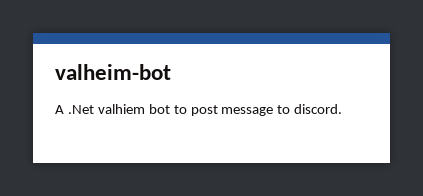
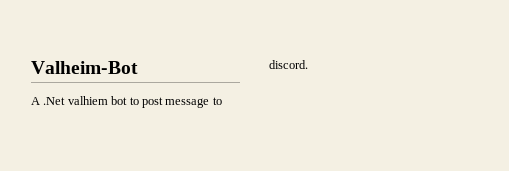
- valheim-bot
+ Valheim-Bot

